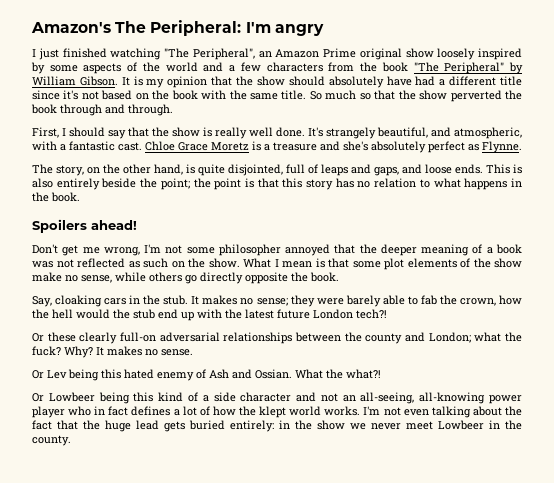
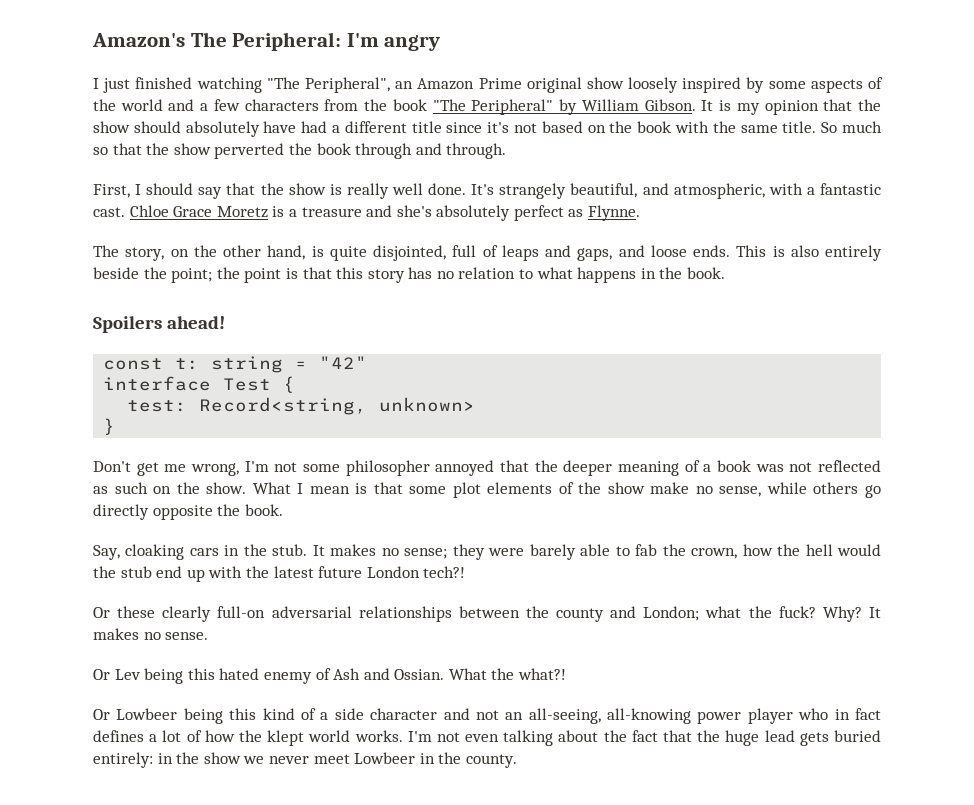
+ const t: string = "42"
+ interface Test {
+ test: Record<string, unknown>
+ }

